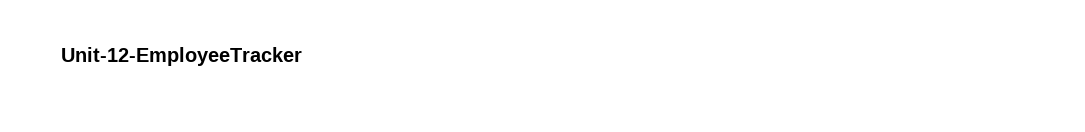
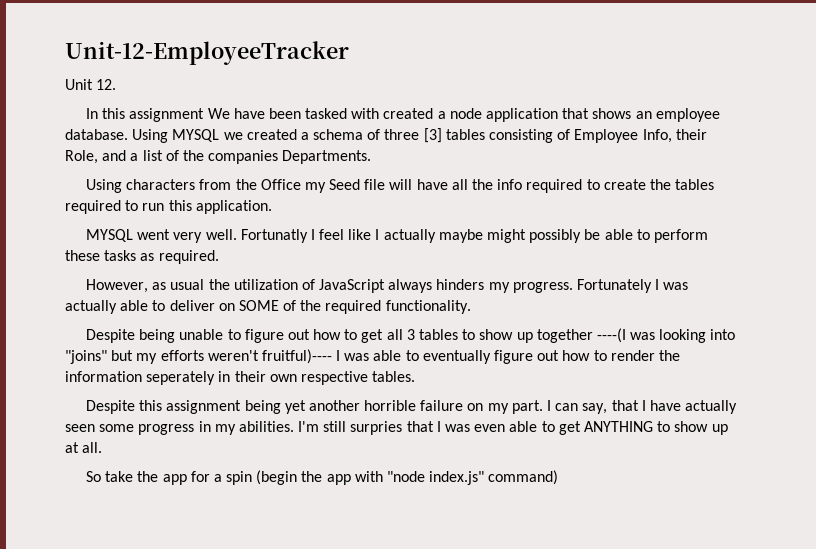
+ Unit 12.
+ In this assignment We have been tasked with created a node application that shows an employee database. Using MYSQL we created a schema of three [3] tables consisting of Employee Info, their Role, and a list of the companies Departments.
+ Using characters from the Office my Seed file will have all the info required to create the tables required to run this application.
+ MYSQL went very well. Fortunatly I feel like I actually maybe might possibly be able to perform these tasks as required.
+ However, as usual the utilization of JavaScript always hinders my progress. Fortunately I was actually able to deliver on SOME of the required functionality.
+ Despite being unable to figure out how to get all 3 tables to show up together ----(I was looking into "joins" but my efforts weren't fruitful)---- I was able to eventually figure out how to render the information seperately in their own respective tables.
+ Despite this assignment being yet another horrible failure on my part. I can say, that I have actually seen some progress in my abilities. I'm still surpries that I was even able to get ANYTHING to show up at all.
+ So take the app for a spin (begin the app with "node index.js" command)

